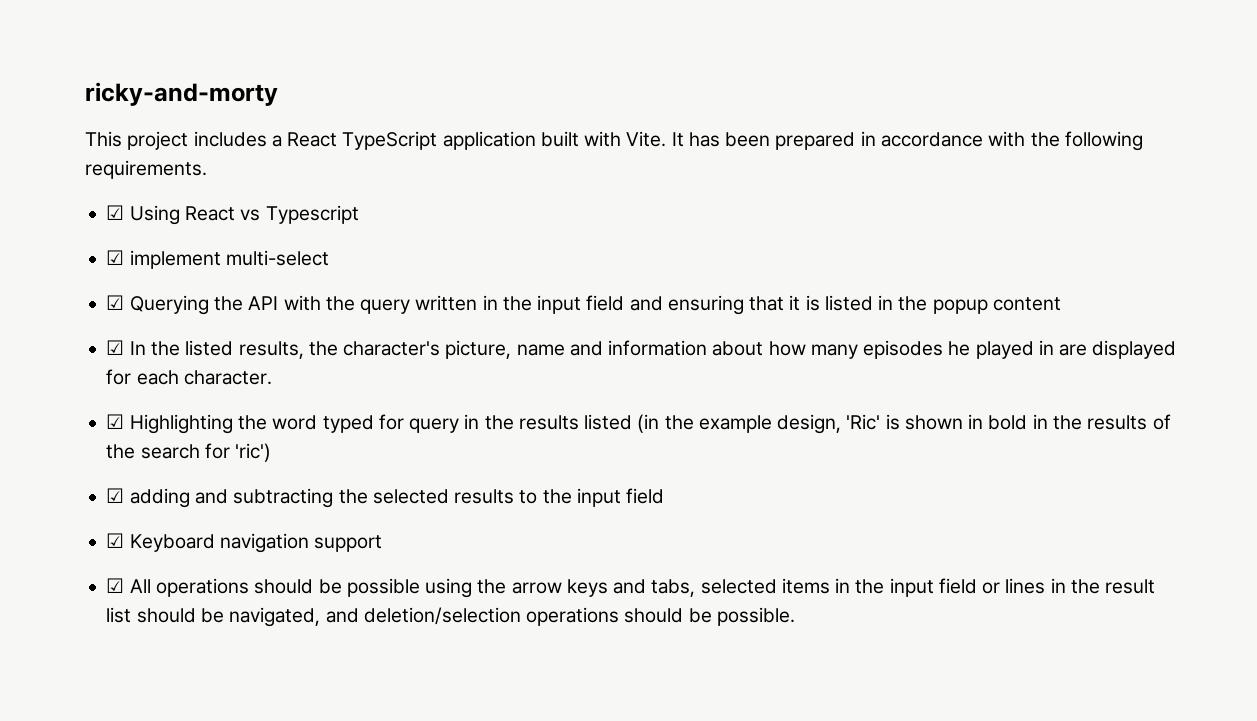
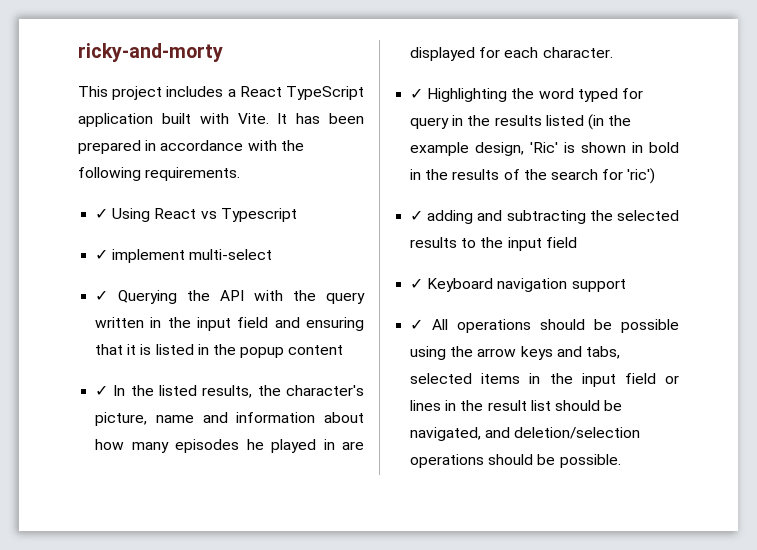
- ☑ Using React vs Typescript
+ ✓ Using React vs Typescript
- ☑ implement multi-select
+ ✓ implement multi-select
- ☑ Querying the API with the query written in the input field and ensuring that it is listed in the popup content
+ ✓ Querying the API with the query written in the input field and ensuring that it is listed in the popup content
- ☑ In the listed results, the character's picture, name and information about how many episodes he played in are displayed for each character.
+ ✓ In the listed results, the character's picture, name and information about how many episodes he played in are displayed for each character.
- ☑ Highlighting the word typed for query in the results listed (in the example design, 'Ric' is shown in bold in the results of the search for 'ric')
+ ✓ Highlighting the word typed for query in the results listed (in the example design, 'Ric' is shown in bold in the results of the search for 'ric')
- ☑ adding and subtracting the selected results to the input field
+ ✓ adding and subtracting the selected results to the input field
- ☑ Keyboard navigation support
+ ✓ Keyboard navigation support
- ☑ All operations should be possible using the arrow keys and tabs, selected items in the input field or lines in the result list should be navigated, and deletion/selection operations should be possible.
+ ✓ All operations should be possible using the arrow keys and tabs, selected items in the input field or lines in the result list should be navigated, and deletion/selection operations should be possible.

